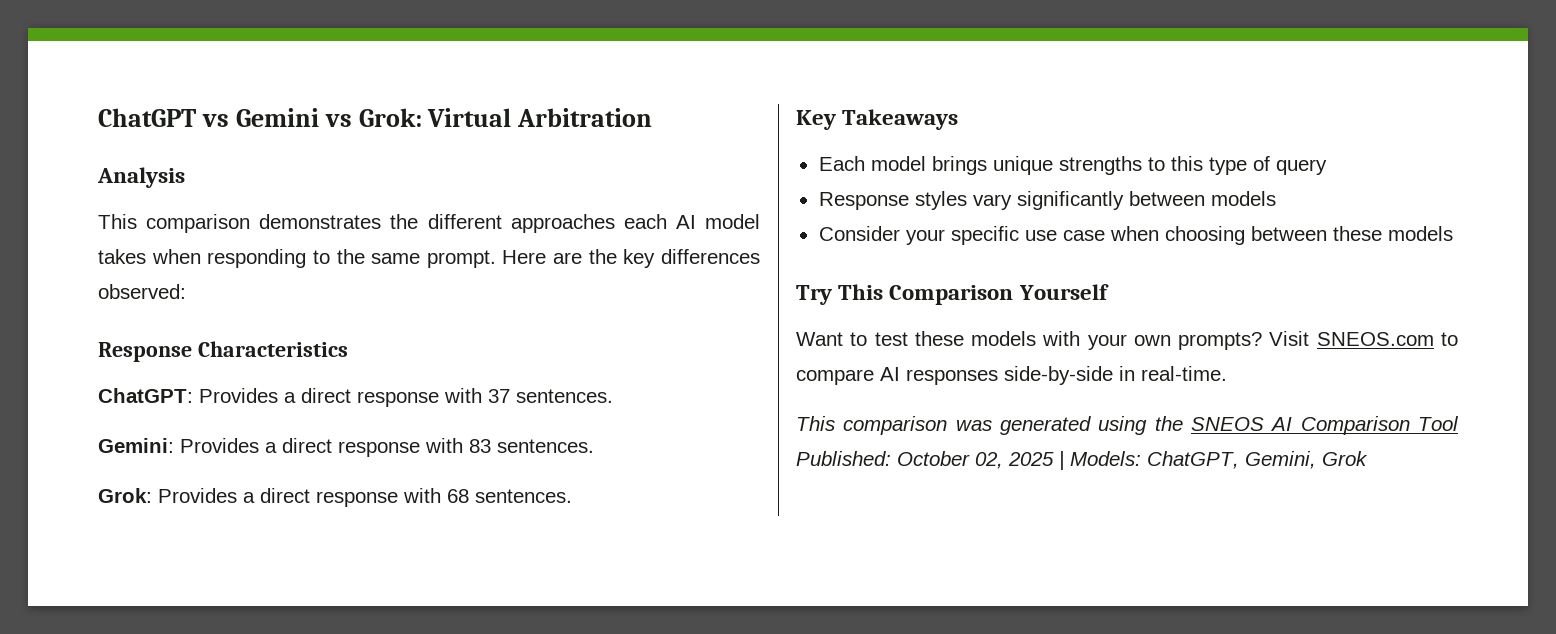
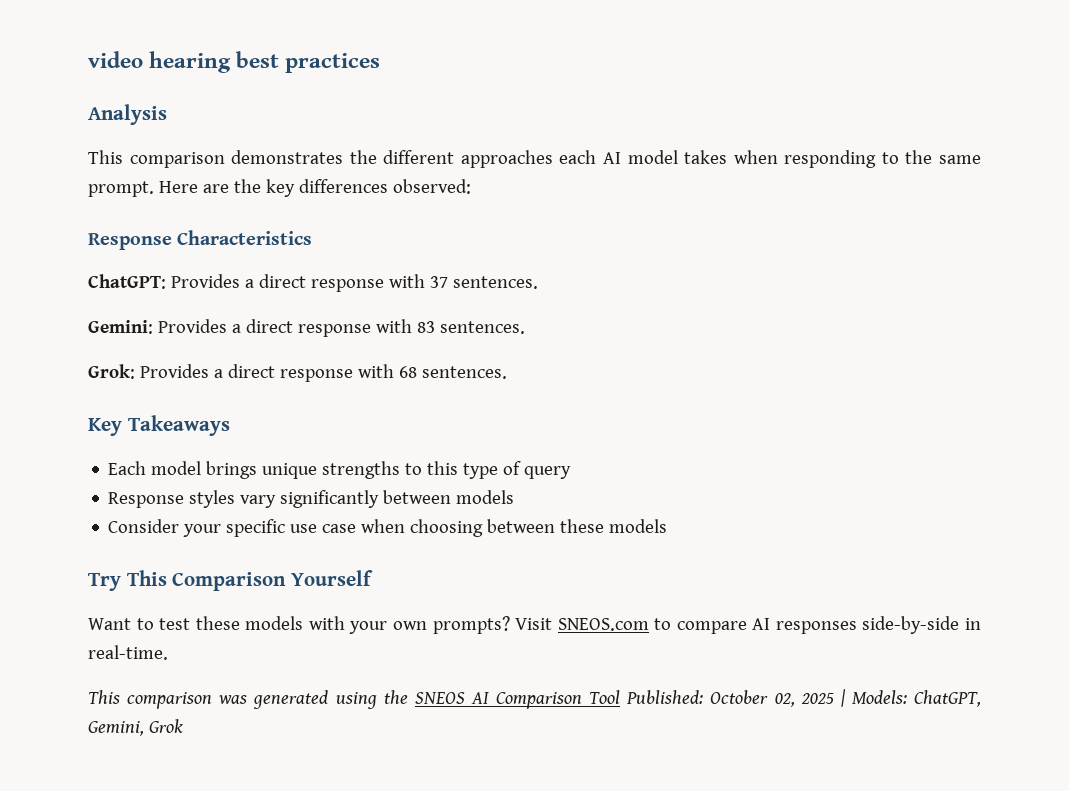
- ChatGPT vs Gemini vs Grok: Virtual Arbitration
+ video hearing best practices

